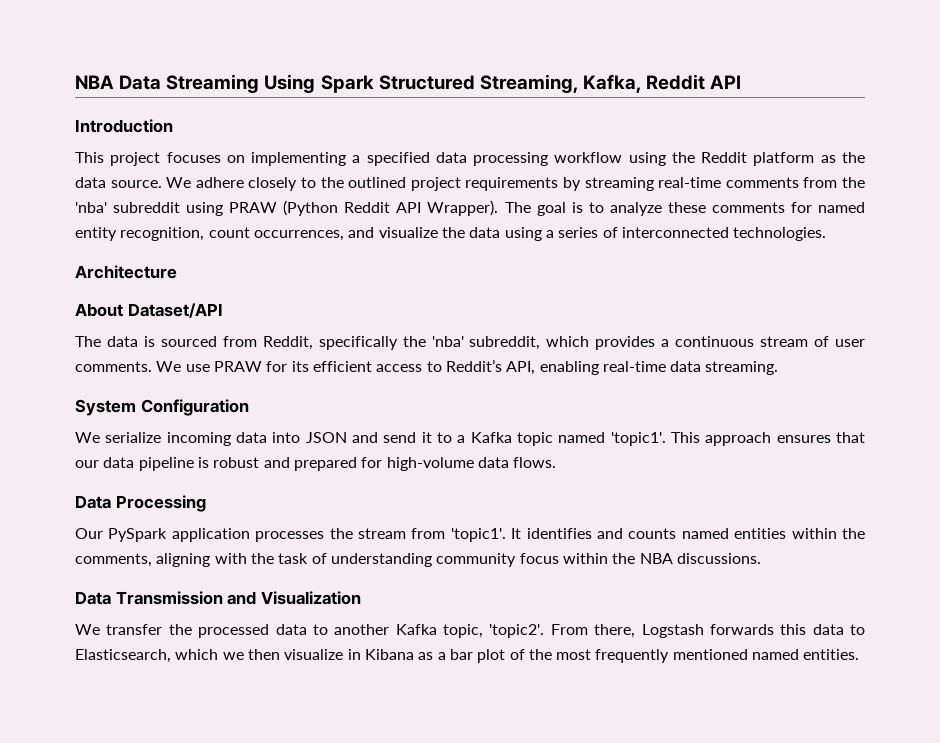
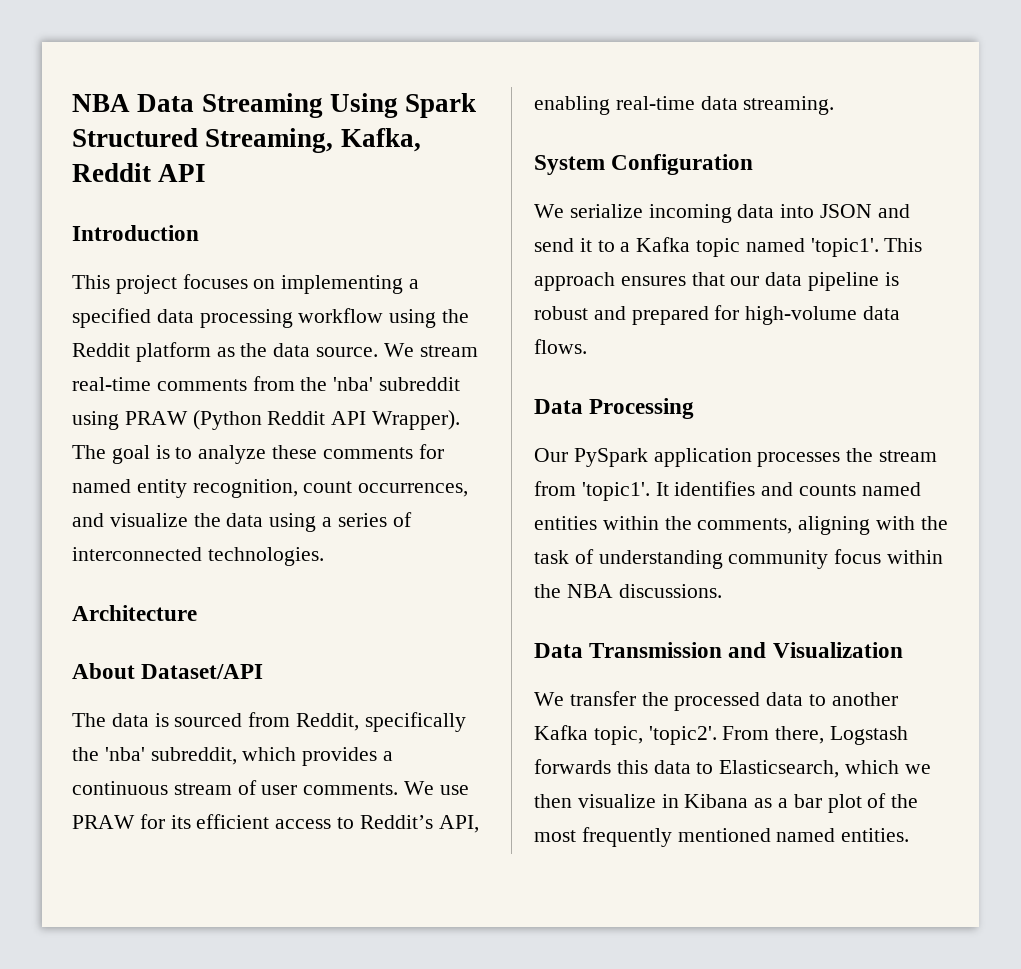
- We adhere closely to the outlined project requirements by streaming real-time comments from the 'nba' subreddit using PRAW (Python Reddit API Wrapper).
+ We stream real-time comments from the 'nba' subreddit using PRAW (Python Reddit API Wrapper).

